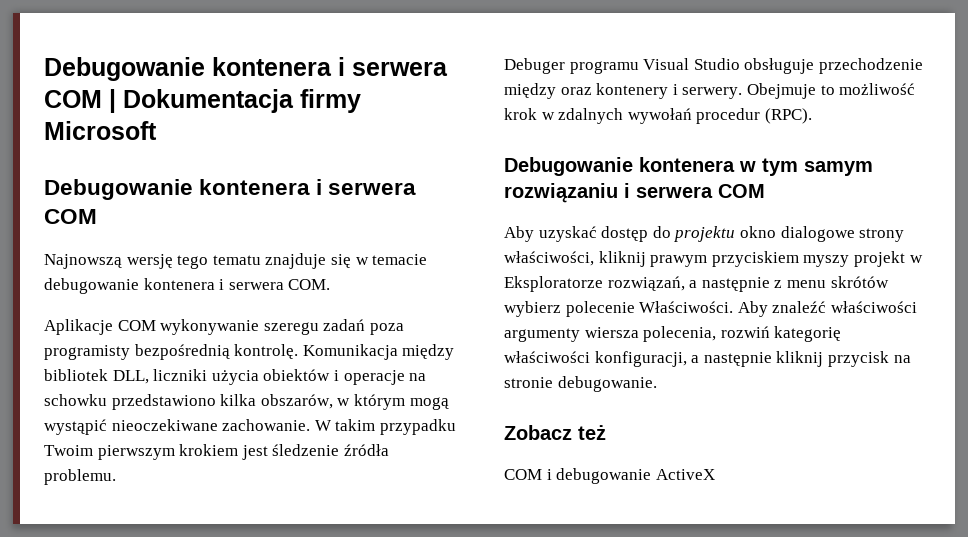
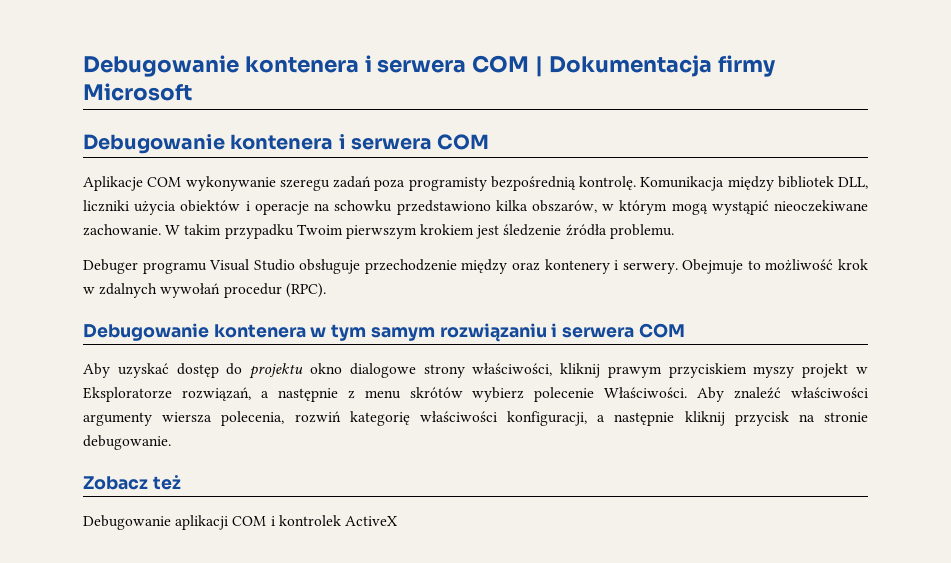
- Najnowszą wersję tego tematu znajduje się w temacie debugowanie kontenera i serwera COM.
- COM i debugowanie ActiveX
+ Debugowanie aplikacji COM i kontrolek ActiveX

